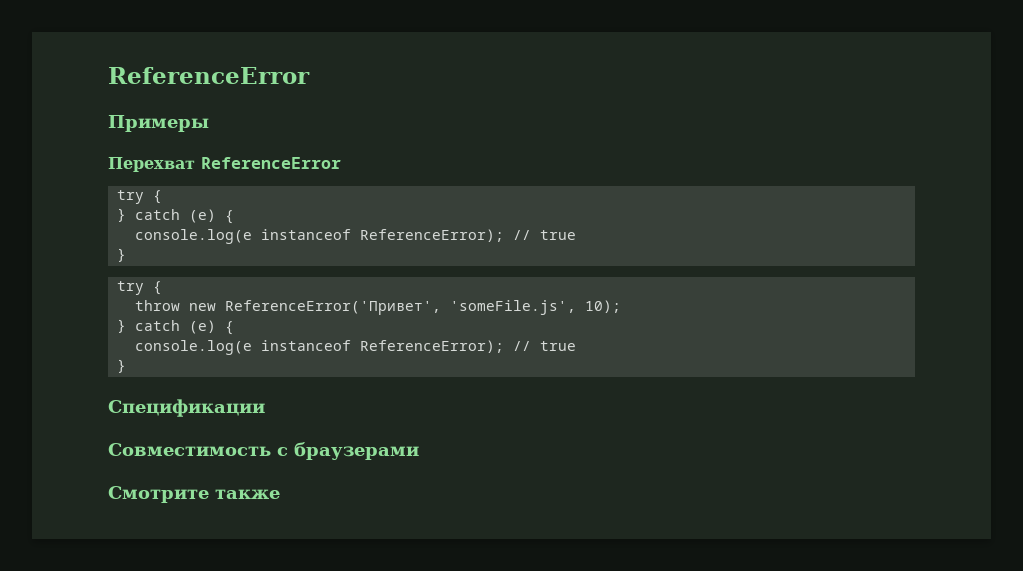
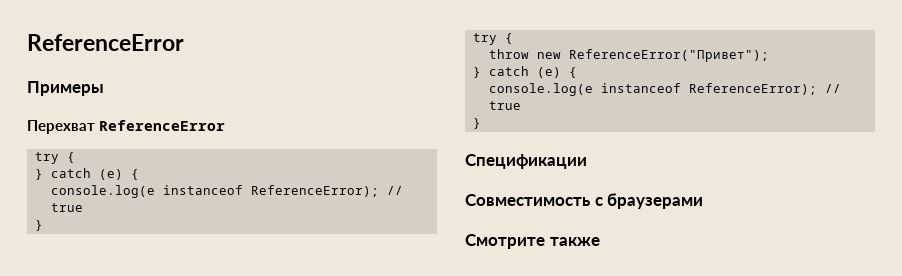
- throw new ReferenceError('Привет', 'someFile.js', 10);
+ throw new ReferenceError("Привет");

